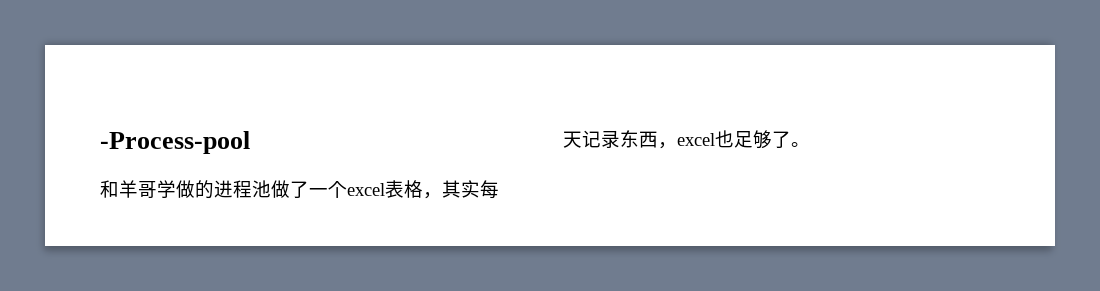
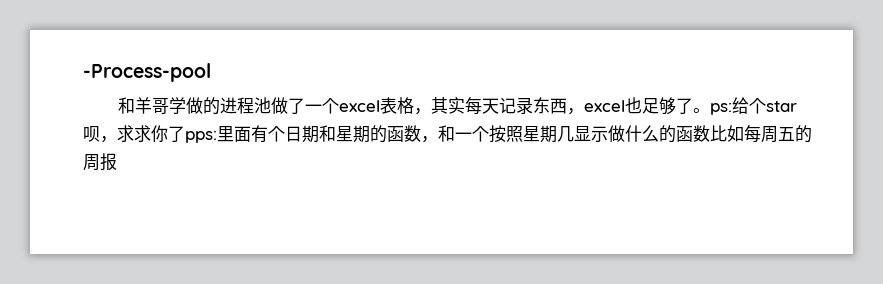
- 和羊哥学做的进程池做了一个excel表格，其实每天记录东西，excel也足够了。
+ 和羊哥学做的进程池做了一个excel表格，其实每天记录东西，excel也足够了。ps:给个star呗，求求你了pps:里面有个日期和星期的函数，和一个按照星期几显示做什么的函数比如每周五的周报

